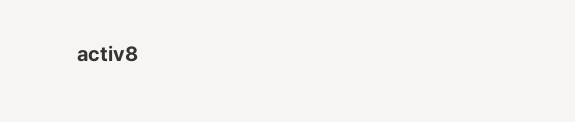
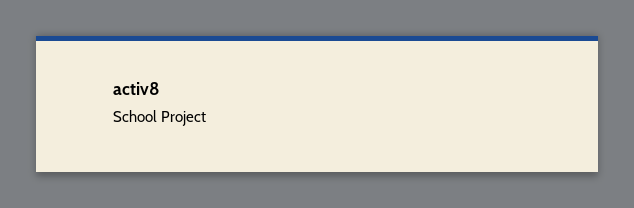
+ School Project

